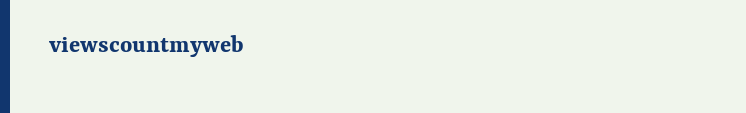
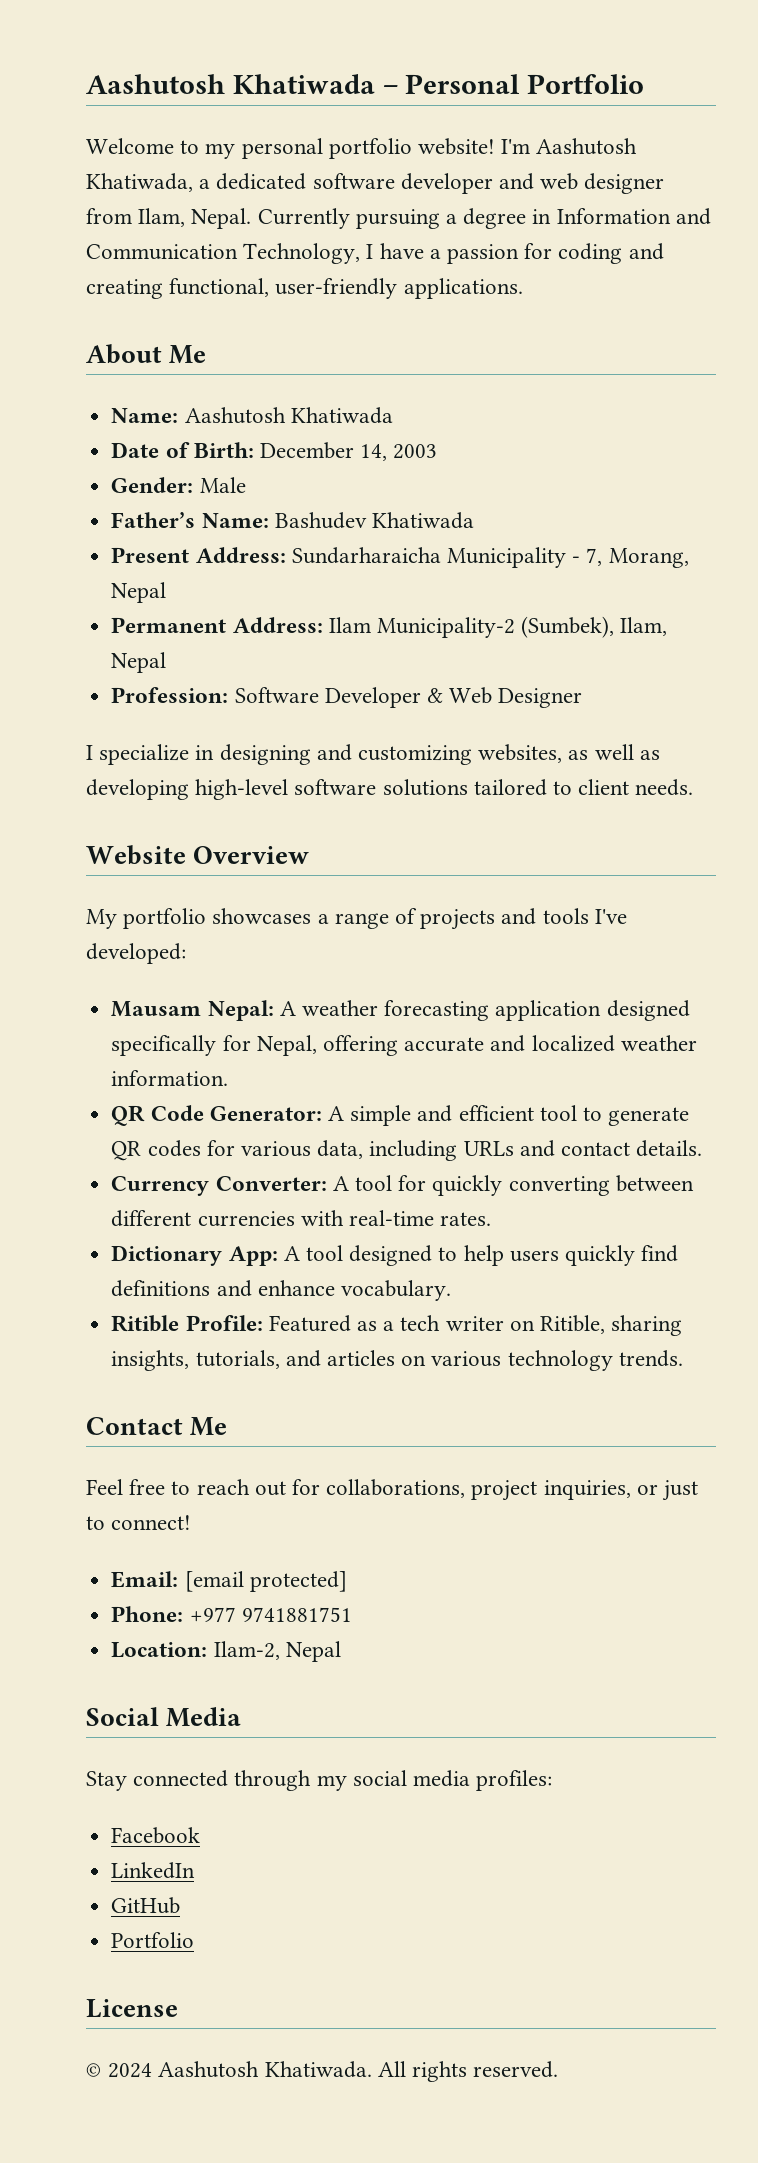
- viewscountmyweb
+ Aashutosh Khatiwada – Personal Portfolio
+ Welcome to my personal portfolio website! I'm Aashutosh Khatiwada, a dedicated software developer and web designer from Ilam, Nepal. Currently pursuing a degree in Information and Communication Technology, I have a passion for coding and creating functional, user-friendly applications.
+ About Me
+ Name: Aashutosh Khatiwada
+ Date of Birth: December 14, 2003
+ Gender: Male
+ Father’s Name: Bashudev Khatiwada
+ Present Address: Sundarharaicha Municipality - 7, Morang, Nepal
+ Permanent Address: Ilam Municipality-2 (Sumbek), Ilam, Nepal
+ Profession: Software Developer & Web Designer
+ I specialize in designing and customizing websites, as well as developing high-level software solutions tailored to client needs.
+ Website Overview
+ My portfolio showcases a range of projects and tools I've developed:
+ Mausam Nepal: A weather forecasting application designed specifically for Nepal, offering accurate and localized weather information.
+ QR Code Generator: A simple and efficient tool to generate QR codes for various data, including URLs and contact details.
+ Currency Converter: A tool for quickly converting between different currencies with real-time rates.
+ Dictionary App: A tool designed to help users quickly find definitions and enhance vocabulary.
+ Ritible Profile: Featured as a tech writer on Ritible, sharing insights, tutorials, and articles on various technology trends.
+ Contact Me
+ Feel free to reach out for collaborations, project inquiries, or just to connect!
+ Email: [email protected]
+ Phone: +977 9741881751
+ Location: Ilam-2, Nepal
+ Social Media
+ Stay connected through my social media profiles:
+ Facebook
+ LinkedIn
+ GitHub
+ Portfolio
+ License
+ © 2024 Aashutosh Khatiwada. All rights reserved.

